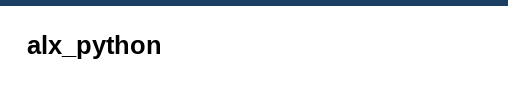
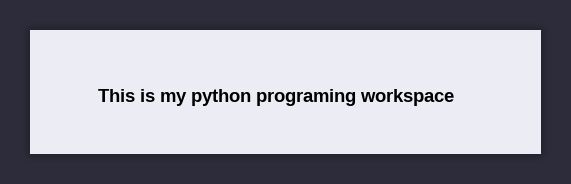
- alx_python
+ This is my python programing workspace

